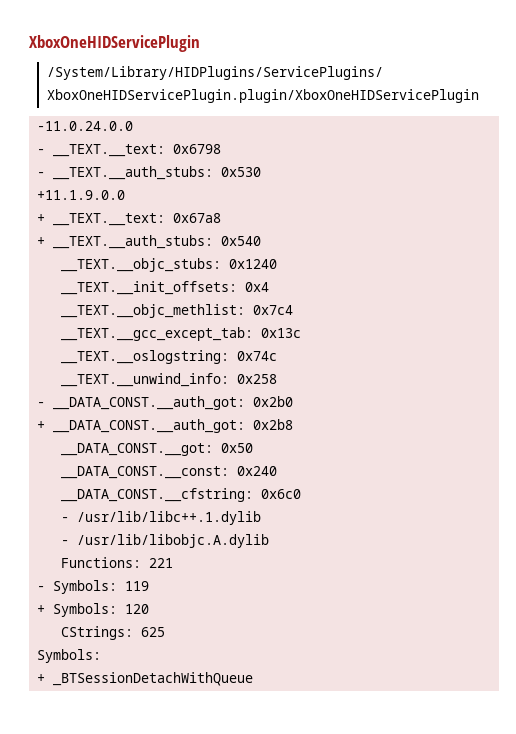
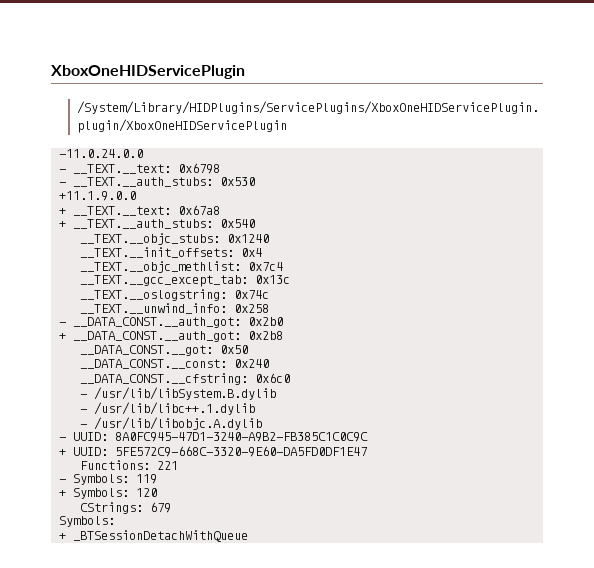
+ - /usr/lib/libSystem.B.dylib
+ - UUID: 8A0FC945-47D1-3240-A9B2-FB385C1C0C9C
+ + UUID: 5FE572C9-668C-3320-9E60-DA5FD0DF1E47
- CStrings: 625
+ CStrings: 679

